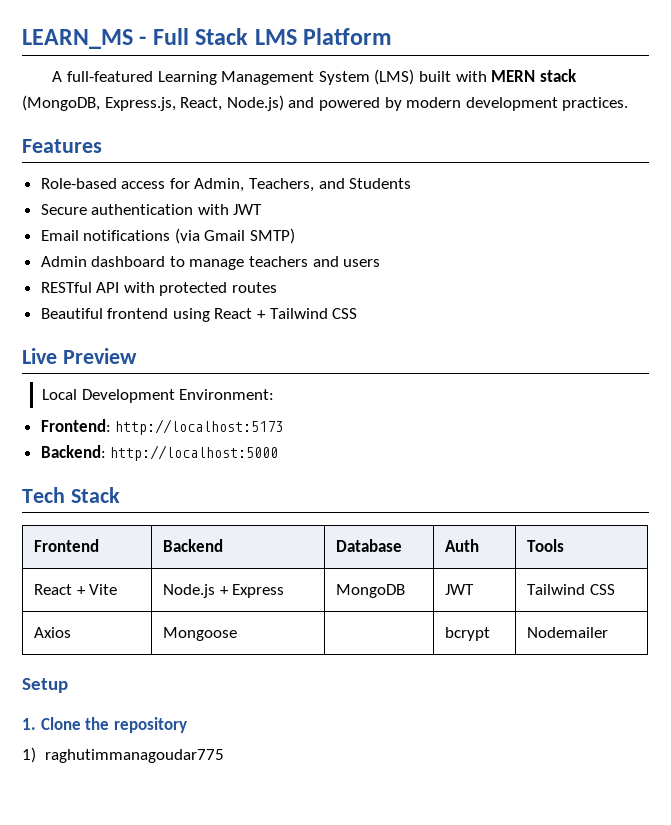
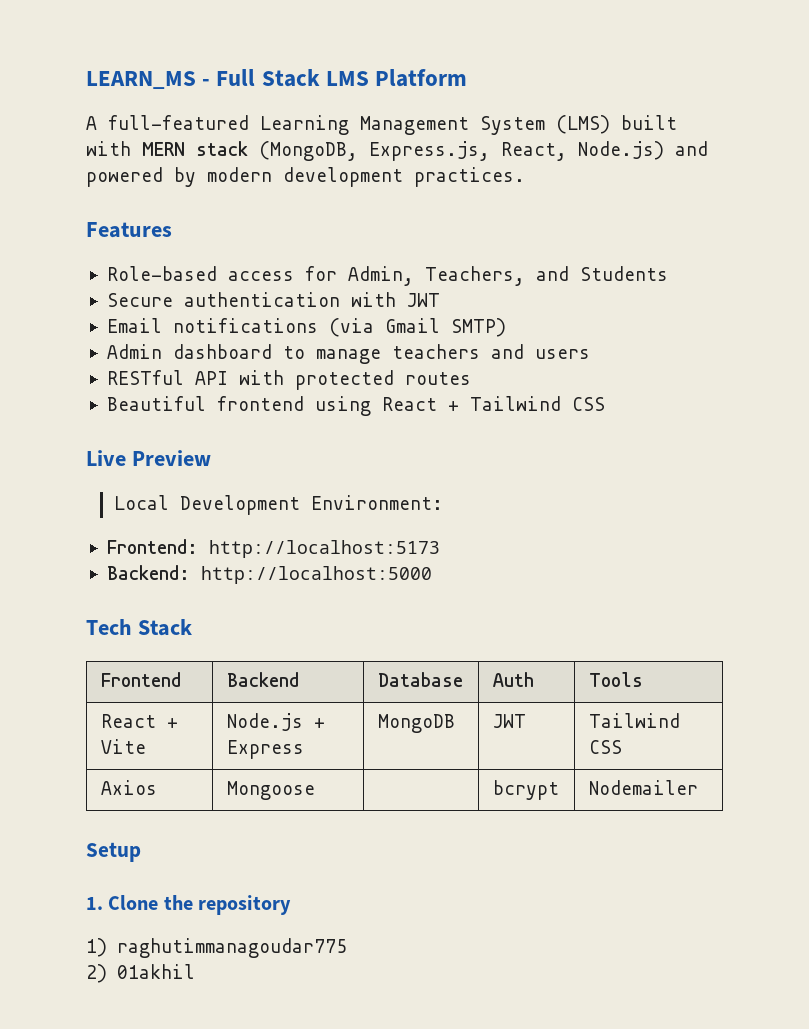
+ 2) 01akhil

